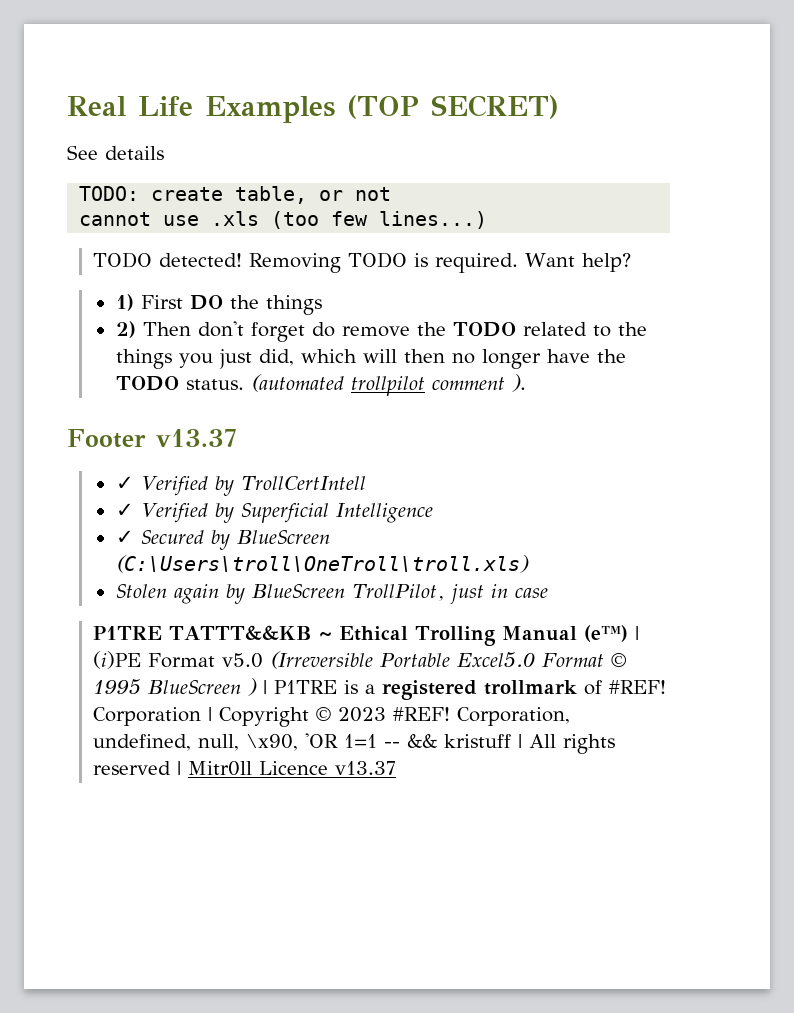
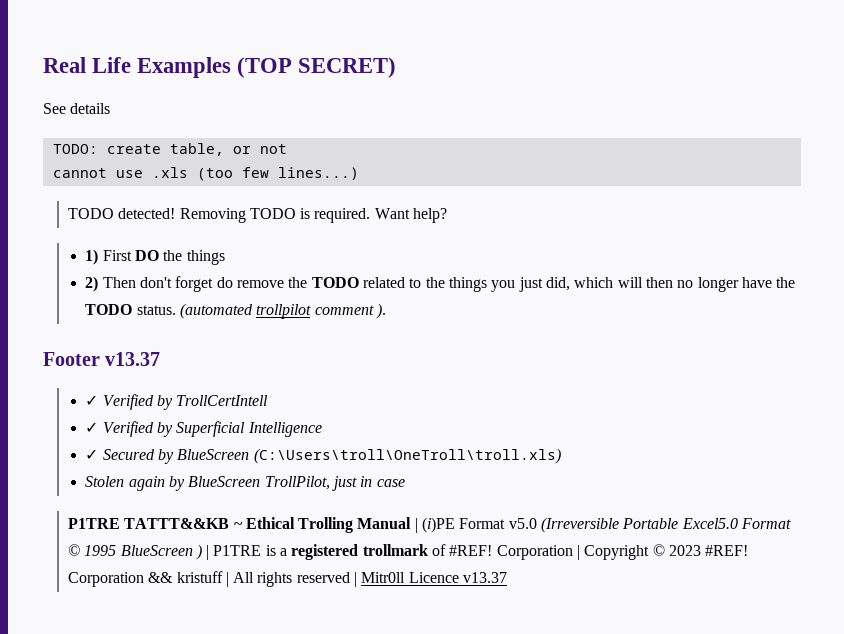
- P1TRE TATTT&&KB ~ Ethical Trolling Manual (e™) | (i)PE Format v5.0 (Irreversible Portable Excel5.0 Format © 1995 BlueScreen ) | P1TRE is a registered trollmark of #REF!
+ P1TRE TATTT&&KB ~ Ethical Trolling Manual | (i)PE Format v5.0 (Irreversible Portable Excel5.0 Format © 1995 BlueScreen ) | P1TRE is a registered trollmark of #REF!
- Corporation, undefined, null, \x90, 'OR 1=1 -- && kristuff | All rights reserved | Mitr0ll Licence v13.37
+ Corporation && kristuff | All rights reserved | Mitr0ll Licence v13.37

